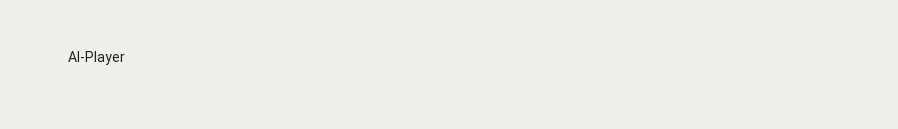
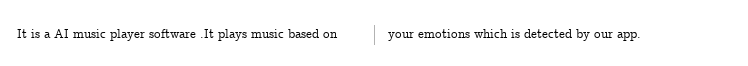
- AI-Player
+ It is a AI music player software .It plays music based on your emotions which is detected by our app.

